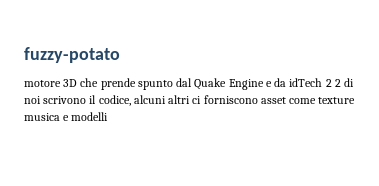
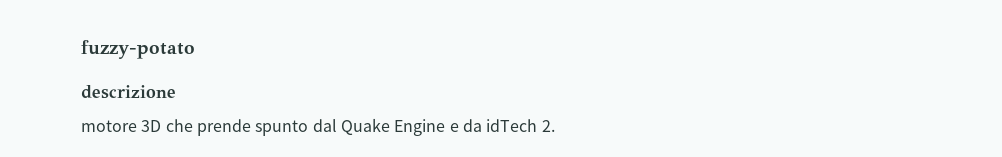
+ descrizione
- motore 3D che prende spunto dal Quake Engine e da idTech 2 2 di noi scrivono il codice, alcuni altri ci forniscono asset come texture musica e modelli
+ motore 3D che prende spunto dal Quake Engine e da idTech 2.

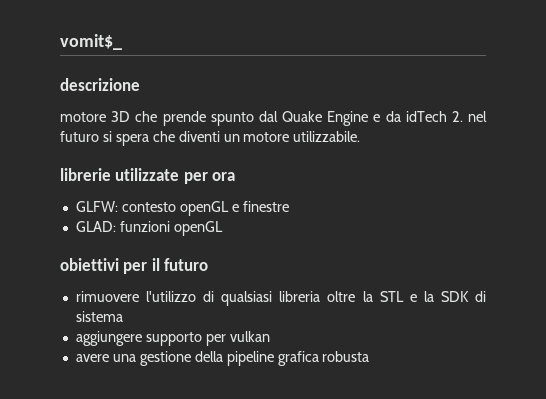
- fuzzy-potato
+ vomit$_
- motore 3D che prende spunto dal Quake Engine e da idTech 2.
+ motore 3D che prende spunto dal Quake Engine e da idTech 2. nel futuro si spera che diventi un motore utilizzabile.
+ librerie utilizzate per ora
+ GLFW: contesto openGL e finestre
+ GLAD: funzioni openGL
+ obiettivi per il futuro
+ rimuovere l'utilizzo di qualsiasi libreria oltre la STL e la SDK di sistema
+ aggiungere supporto per vulkan
+ avere una gestione della pipeline grafica robusta

